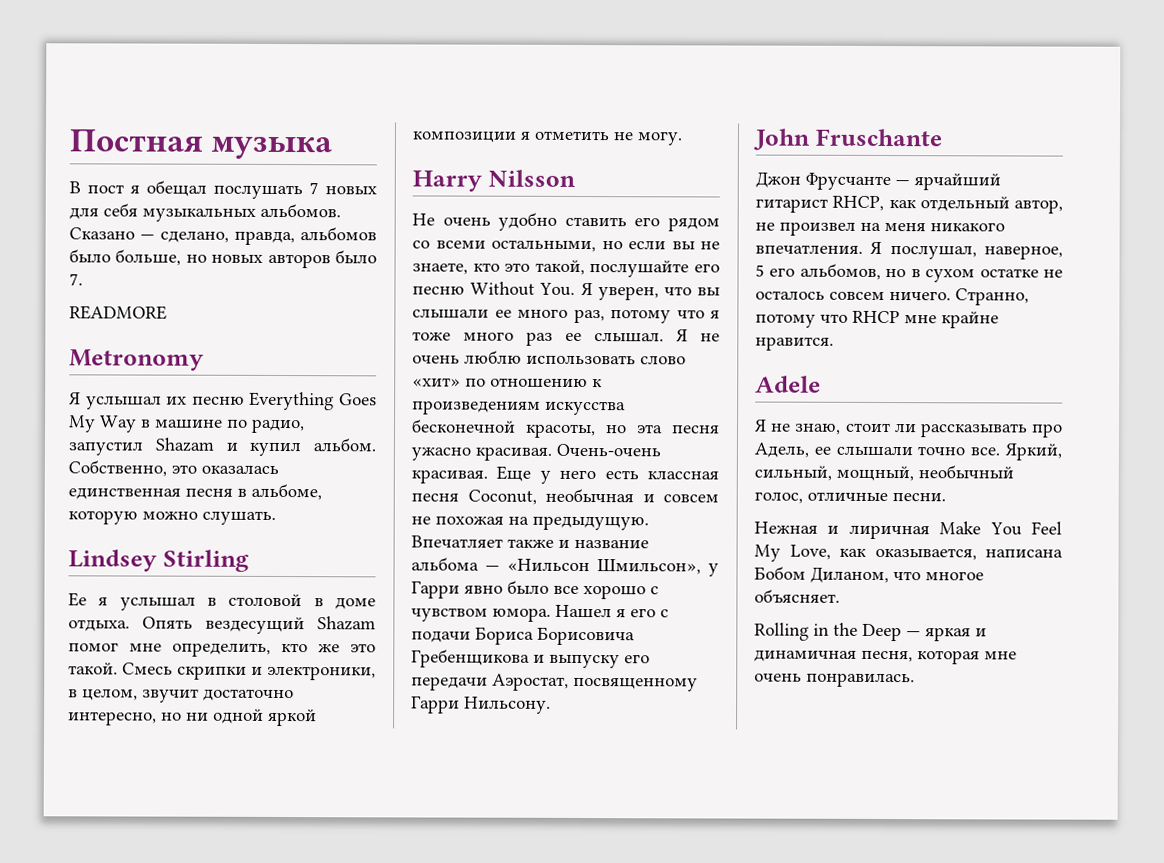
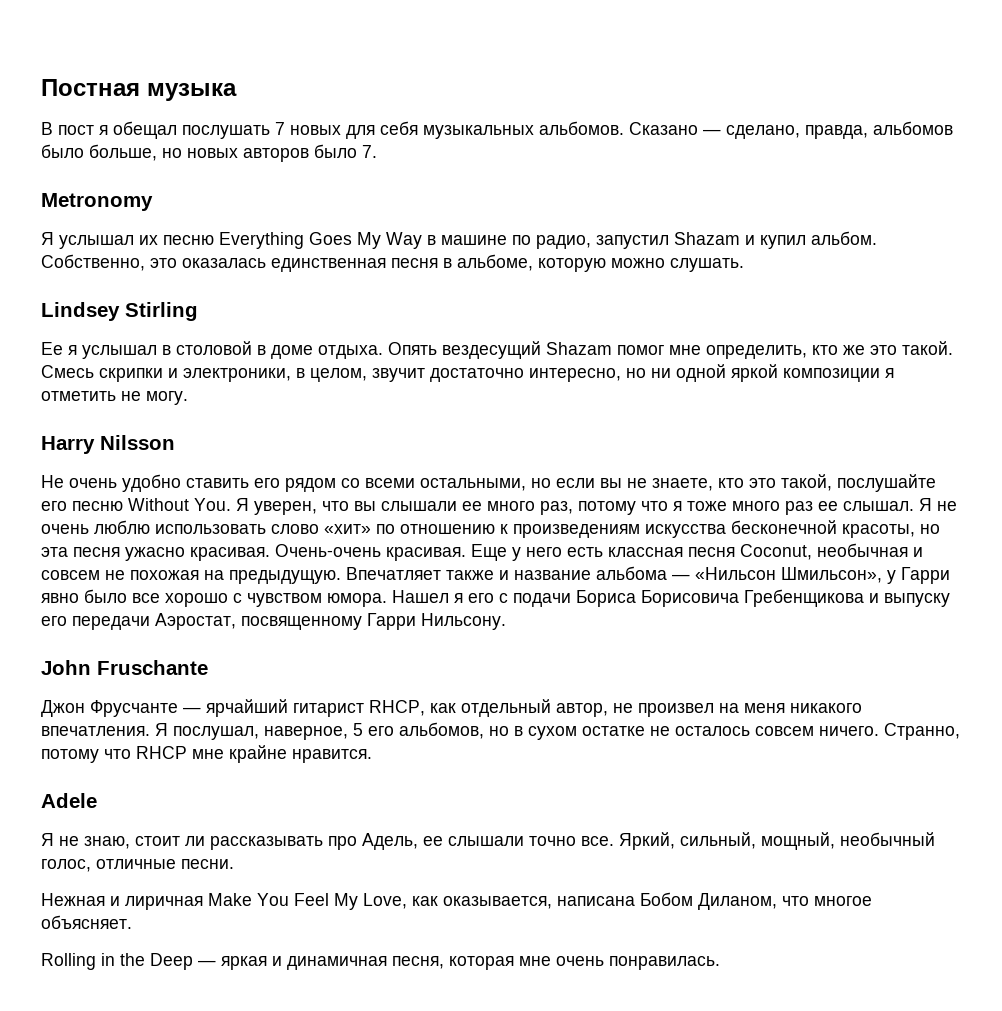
- READMORE

